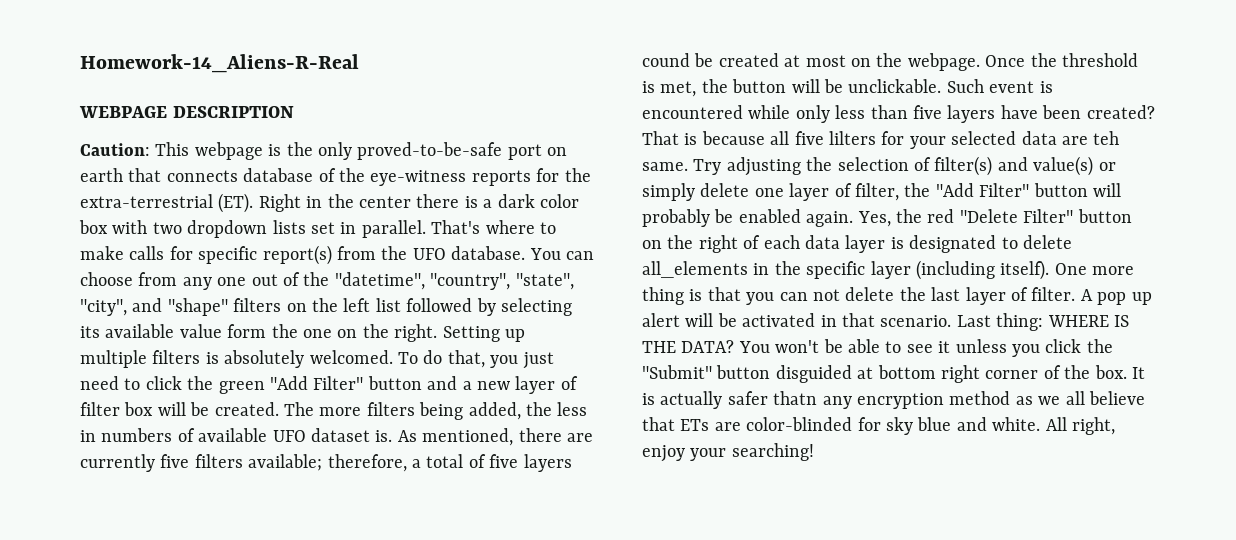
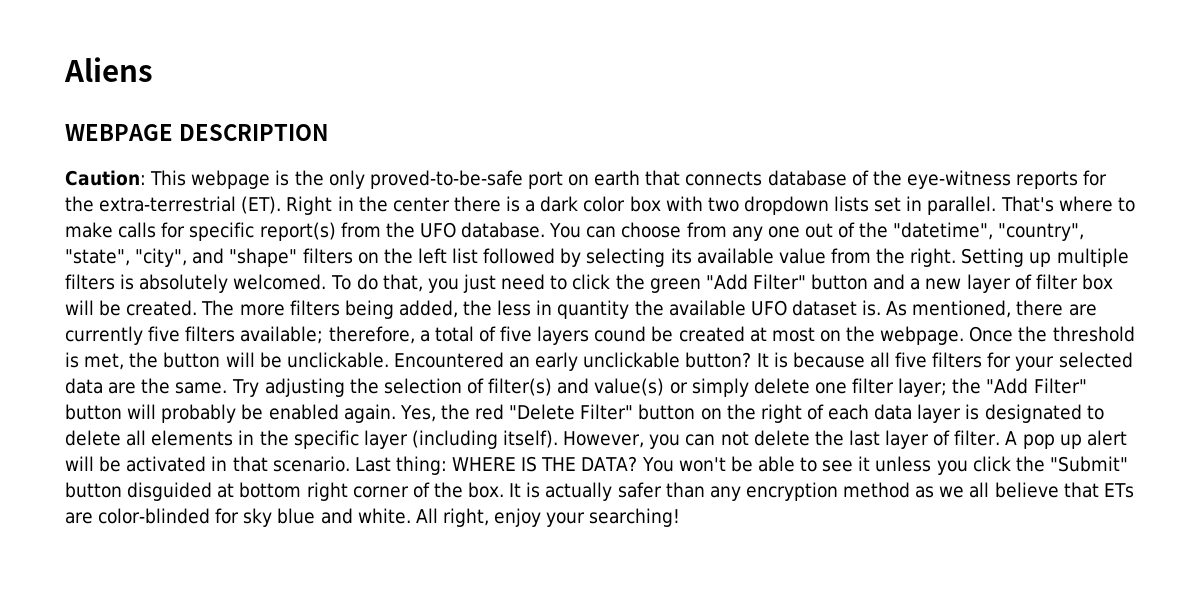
- Homework-14_Aliens-R-Real
+ Aliens
- You can choose from any one out of the "datetime", "country", "state", "city", and "shape" filters on the left list followed by selecting its available value form the one on the right.
+ You can choose from any one out of the "datetime", "country", "state", "city", and "shape" filters on the left list followed by selecting its available value from the right.
- The more filters being added, the less in numbers of available UFO dataset is.
+ The more filters being added, the less in quantity the available UFO dataset is.
- Such event is encountered while only less than five layers have been created? That is because all five lilters for your selected data are teh same.
+ Encountered an early unclickable button? It is because all five filters for your selected data are the same.
- Try adjusting the selection of filter(s) and value(s) or simply delete one layer of filter, the "Add Filter" button will probably be enabled again.
+ Try adjusting the selection of filter(s) and value(s) or simply delete one filter layer; the "Add Filter" button will probably be enabled again.
- Yes, the red "Delete Filter" button on the right of each data layer is designated to delete all_elements in the specific layer (including itself).
+ Yes, the red "Delete Filter" button on the right of each data layer is designated to delete all elements in the specific layer (including itself).
- One more thing is that you can not delete the last layer of filter.
+ However, you can not delete the last layer of filter.
- It is actually safer thatn any encryption method as we all believe that ETs are color-blinded for sky blue and white.
+ It is actually safer than any encryption method as we all believe that ETs are color-blinded for sky blue and white.

